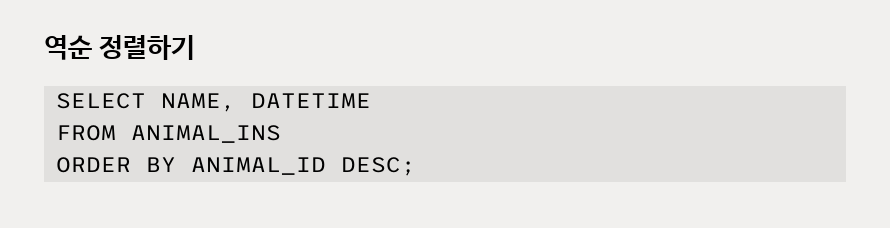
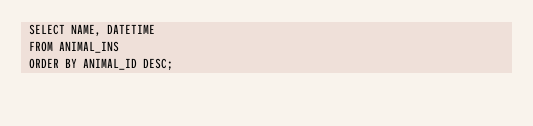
- 역순 정렬하기

